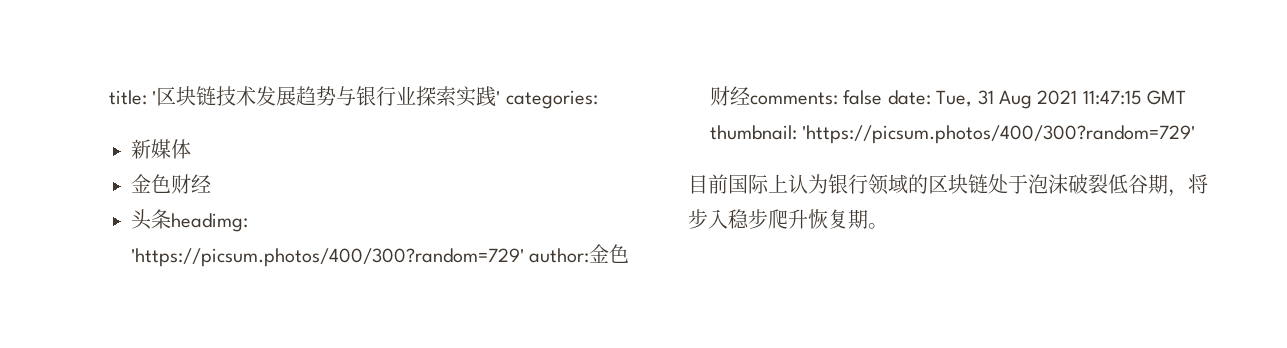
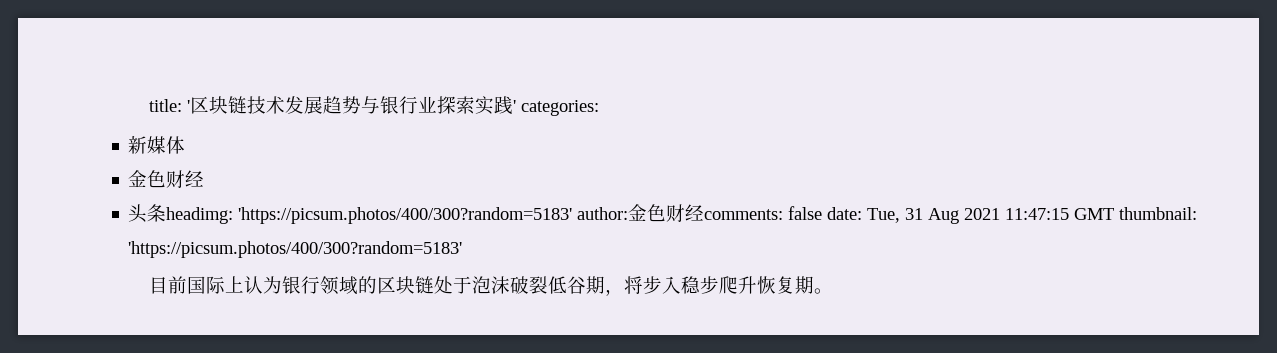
- 头条headimg: 'https://picsum.photos/400/300?random=729' author:金色财经comments: false date: Tue, 31 Aug 2021 11:47:15 GMT thumbnail: 'https://picsum.photos/400/300?random=729'
+ 头条headimg: 'https://picsum.photos/400/300?random=5183' author:金色财经comments: false date: Tue, 31 Aug 2021 11:47:15 GMT thumbnail: 'https://picsum.photos/400/300?random=5183'

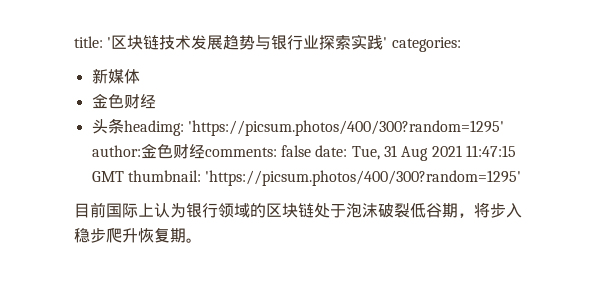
- 头条headimg: 'https://picsum.photos/400/300?random=5183' author:金色财经comments: false date: Tue, 31 Aug 2021 11:47:15 GMT thumbnail: 'https://picsum.photos/400/300?random=5183'
+ 头条headimg: 'https://picsum.photos/400/300?random=1295' author:金色财经comments: false date: Tue, 31 Aug 2021 11:47:15 GMT thumbnail: 'https://picsum.photos/400/300?random=1295'

